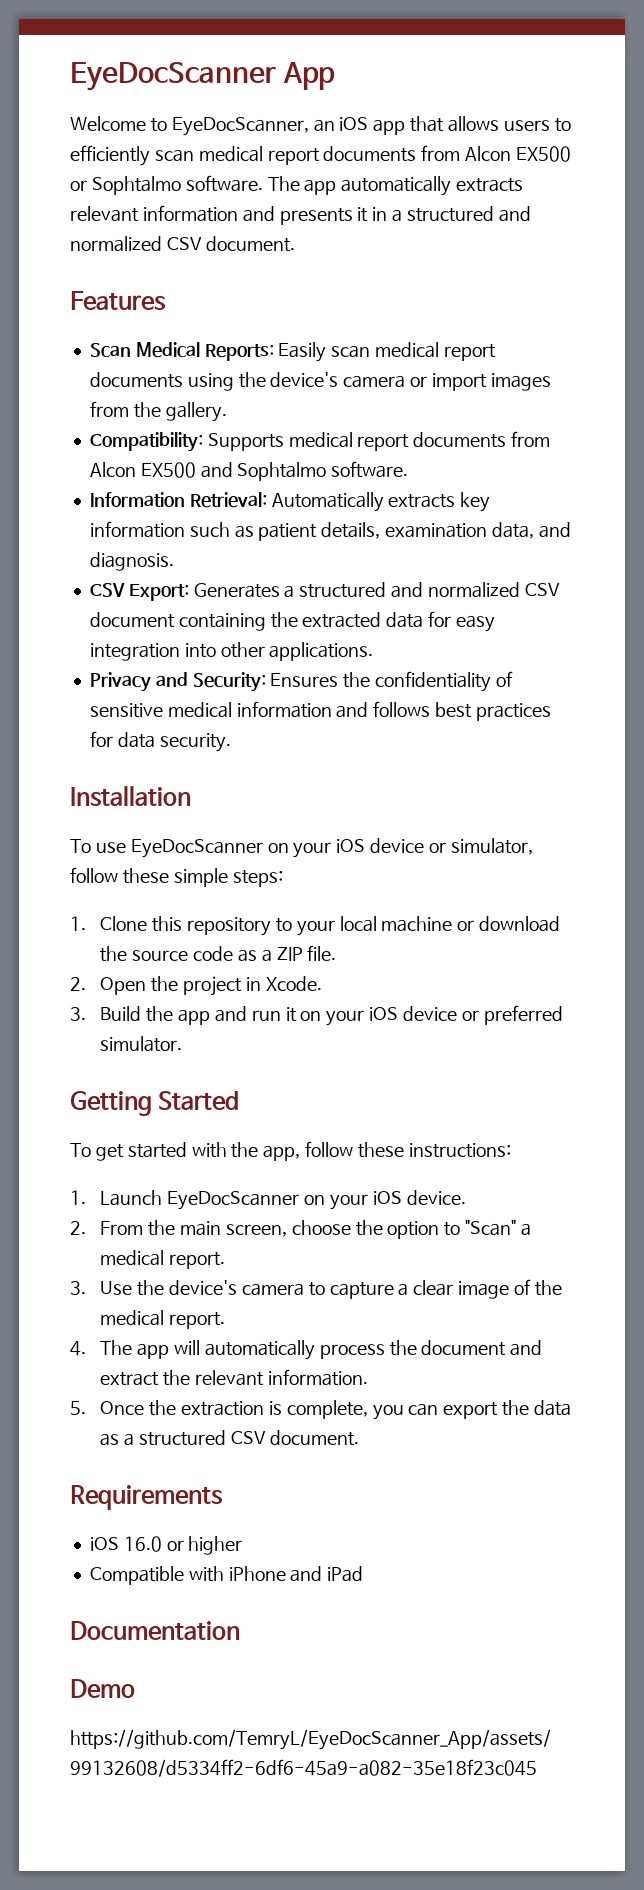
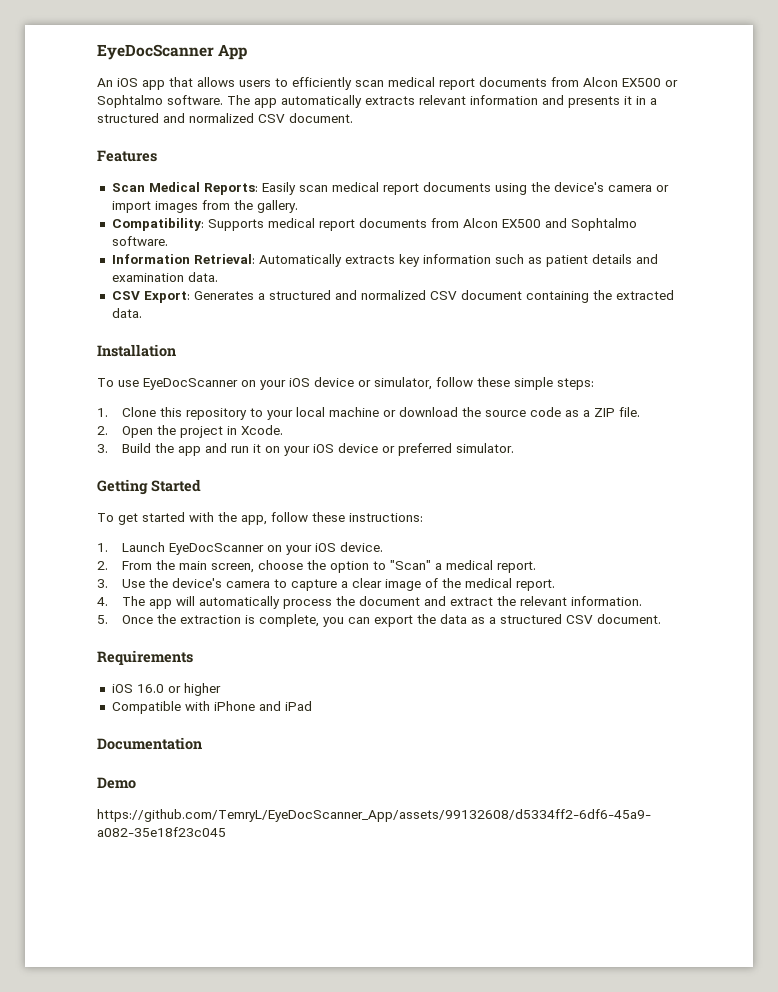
- Welcome to EyeDocScanner, an iOS app that allows users to efficiently scan medical report documents from Alcon EX500 or Sophtalmo software.
+ An iOS app that allows users to efficiently scan medical report documents from Alcon EX500 or Sophtalmo software.
- Information Retrieval: Automatically extracts key information such as patient details, examination data, and diagnosis.
+ Information Retrieval: Automatically extracts key information such as patient details and examination data.
- CSV Export: Generates a structured and normalized CSV document containing the extracted data for easy integration into other applications.
- Privacy and Security: Ensures the confidentiality of sensitive medical information and follows best practices for data security.
+ CSV Export: Generates a structured and normalized CSV document containing the extracted data.

